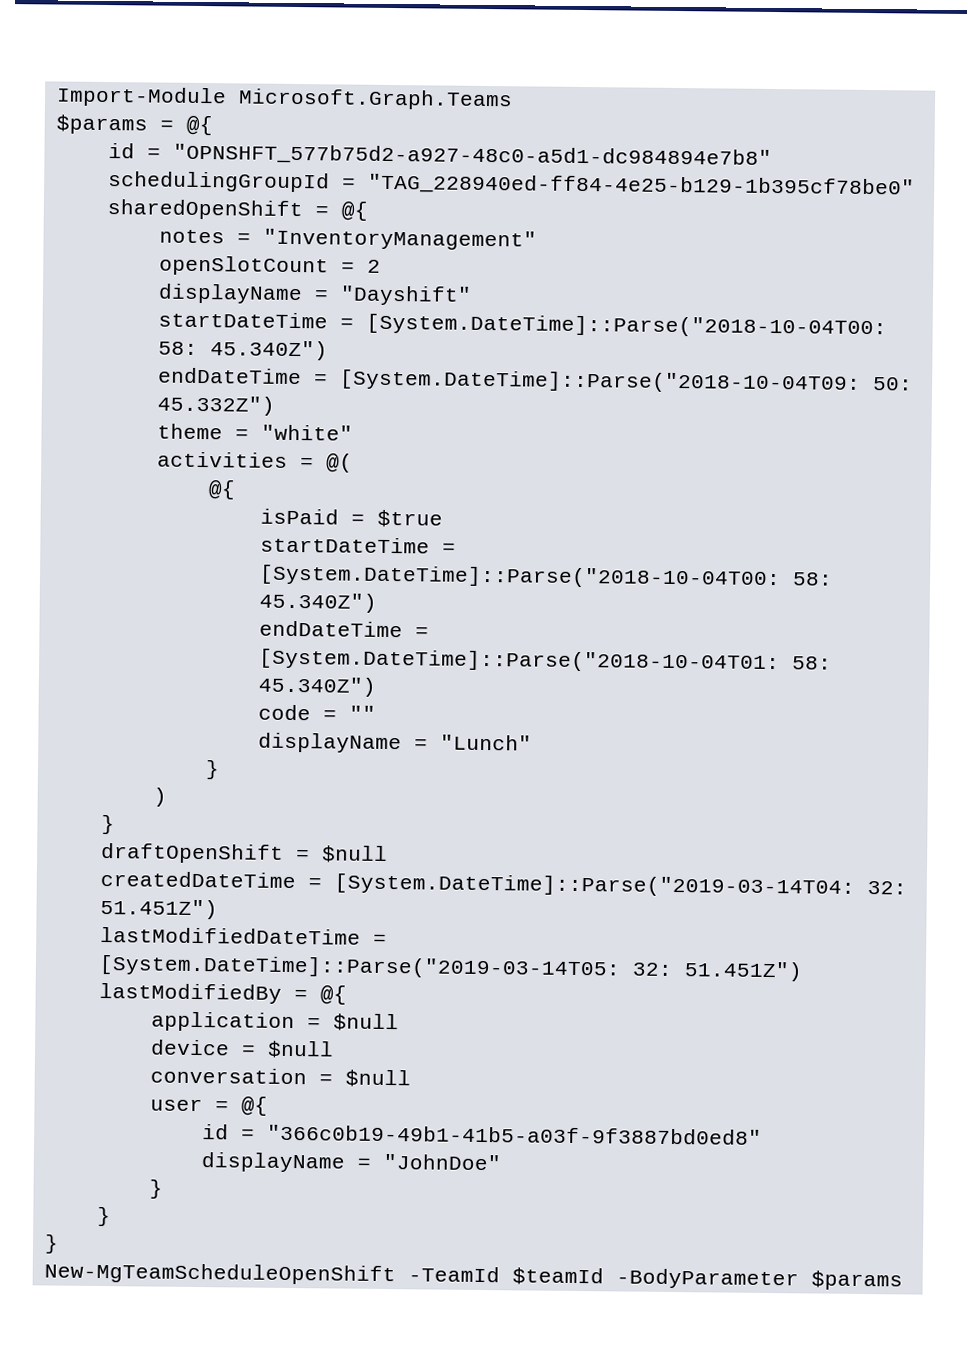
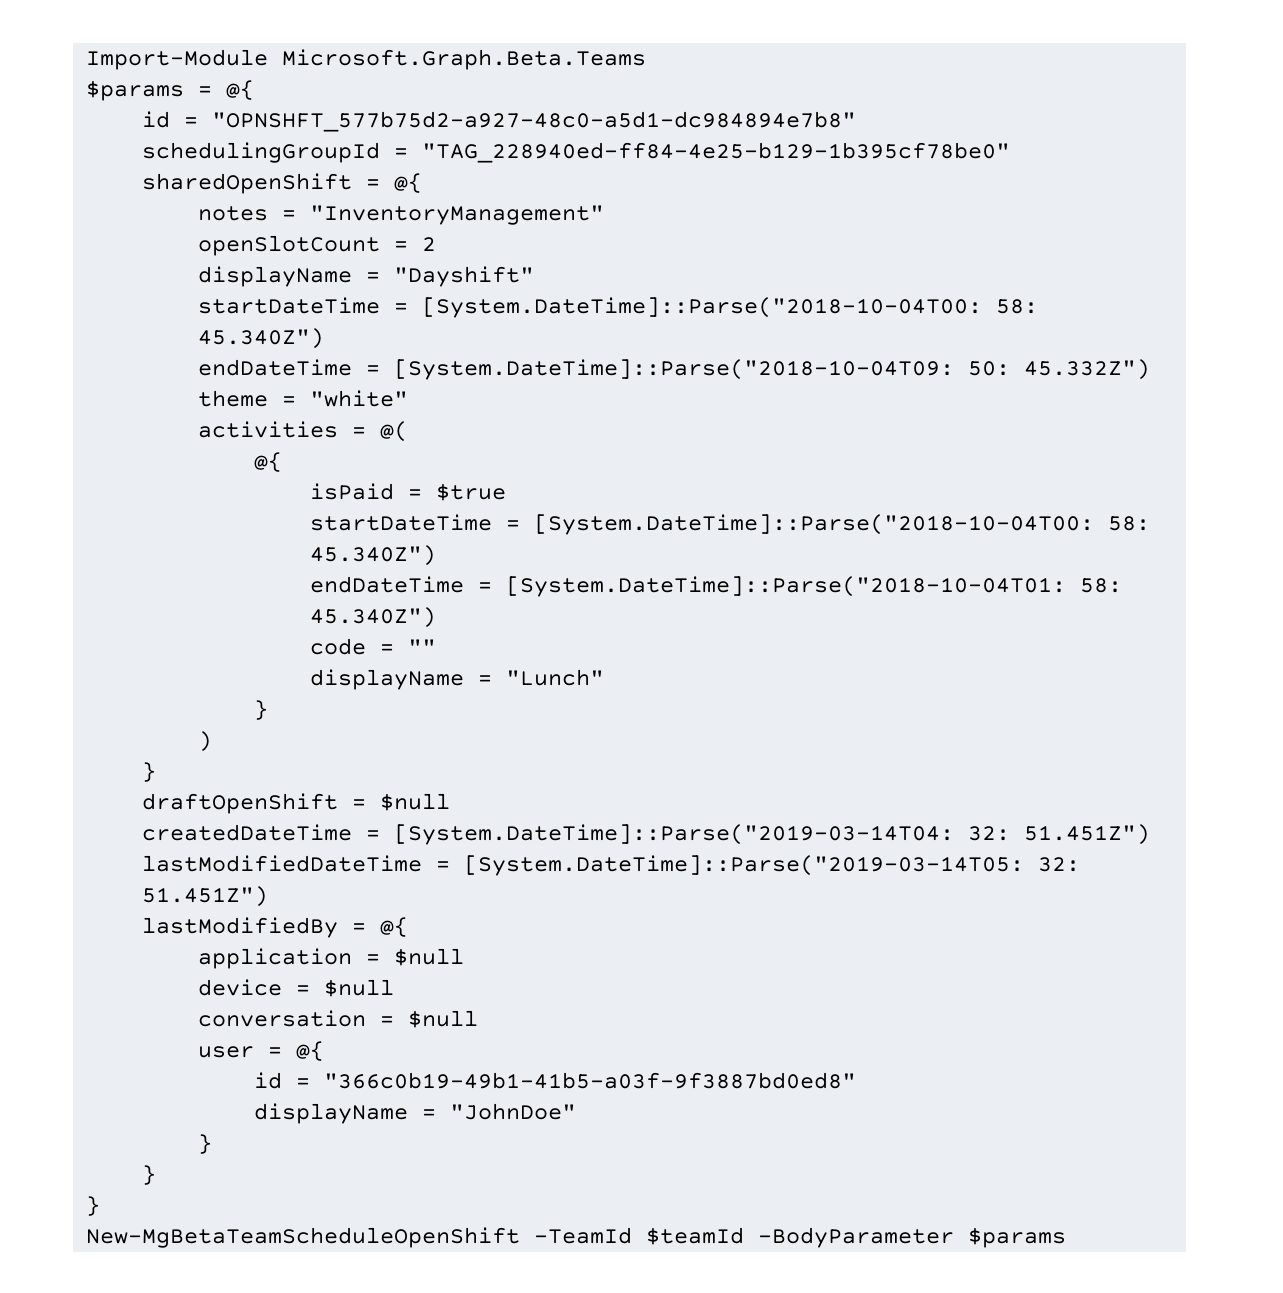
- Import-Module Microsoft.Graph.Teams
+ Import-Module Microsoft.Graph.Beta.Teams
- New-MgTeamScheduleOpenShift -TeamId $teamId -BodyParameter $params
+ New-MgBetaTeamScheduleOpenShift -TeamId $teamId -BodyParameter $params

